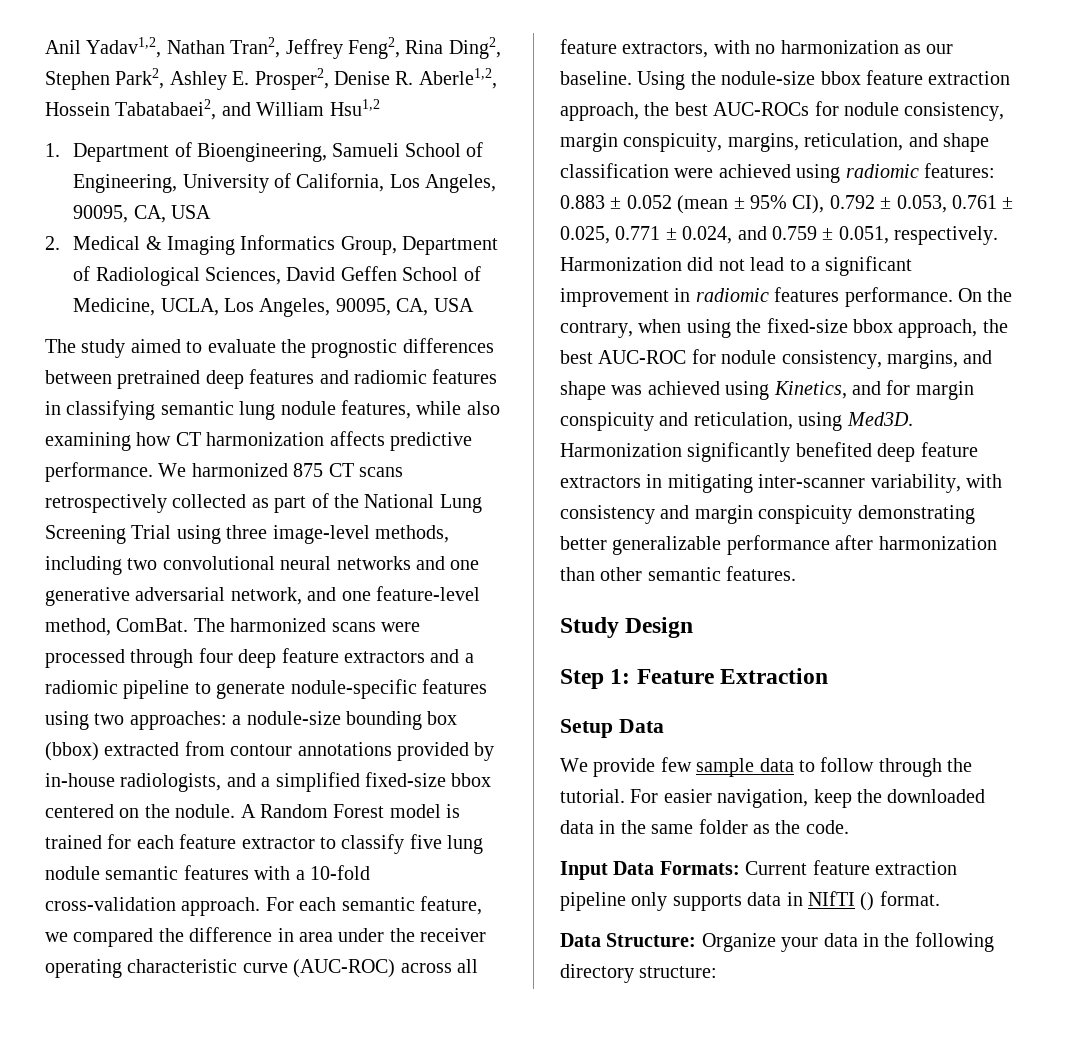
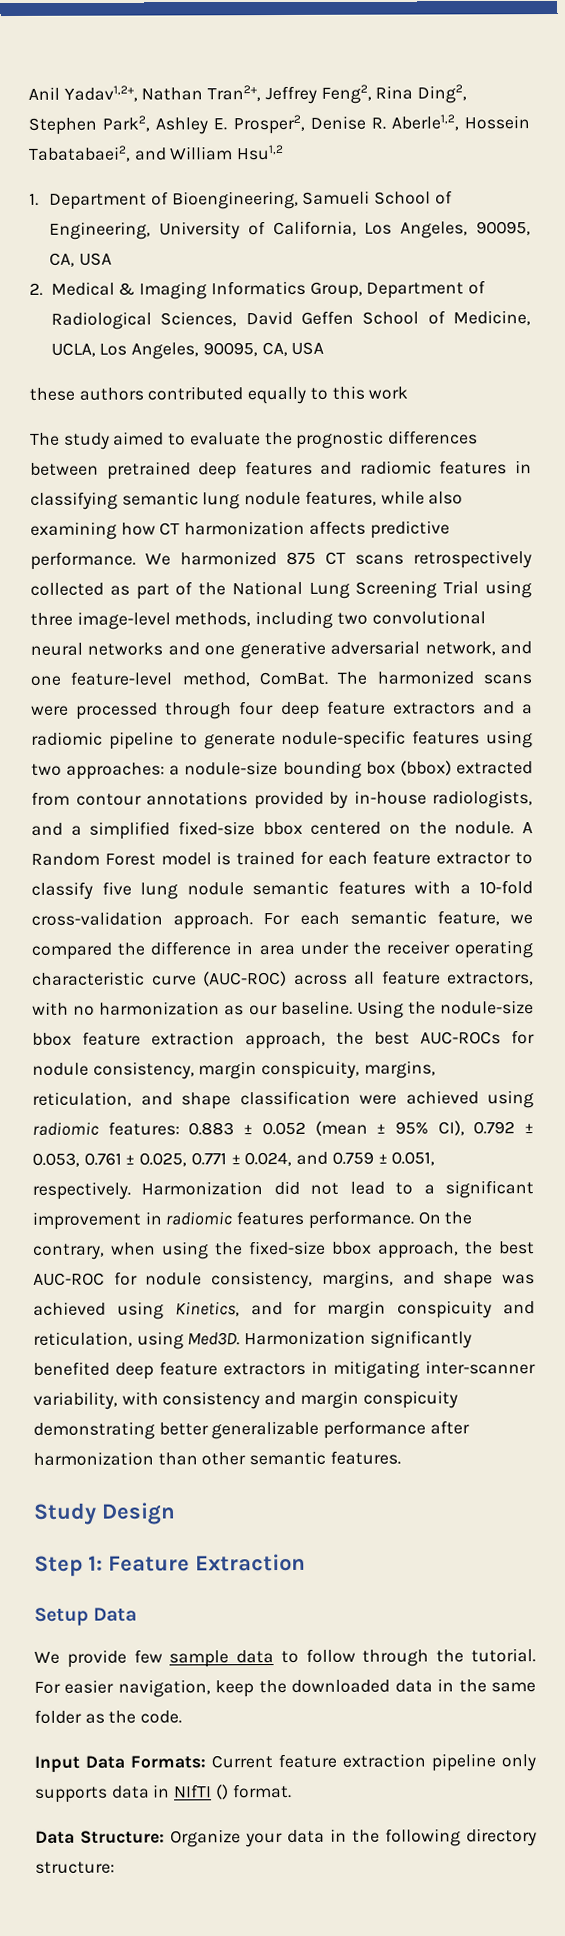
- Anil Yadav1,2, Nathan Tran2, Jeffrey Feng2, Rina Ding2, Stephen Park2, Ashley E. Prosper2, Denise R. Aberle1,2, Hossein Tabatabaei2, and William Hsu1,2
+ Anil Yadav1,2+, Nathan Tran2+, Jeffrey Feng2, Rina Ding2, Stephen Park2, Ashley E. Prosper2, Denise R. Aberle1,2, Hossein Tabatabaei2, and William Hsu1,2
+ these authors contributed equally to this work

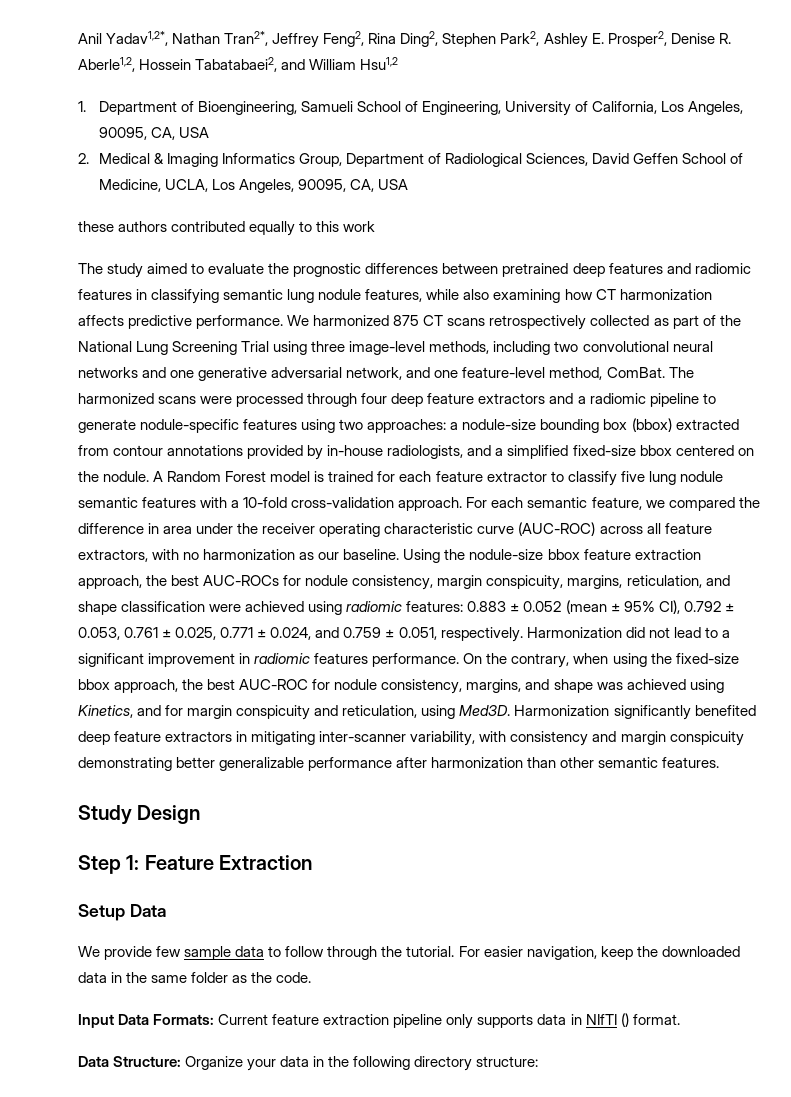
- Anil Yadav1,2+, Nathan Tran2+, Jeffrey Feng2, Rina Ding2, Stephen Park2, Ashley E. Prosper2, Denise R. Aberle1,2, Hossein Tabatabaei2, and William Hsu1,2
+ Anil Yadav1,2*, Nathan Tran2*, Jeffrey Feng2, Rina Ding2, Stephen Park2, Ashley E. Prosper2, Denise R. Aberle1,2, Hossein Tabatabaei2, and William Hsu1,2

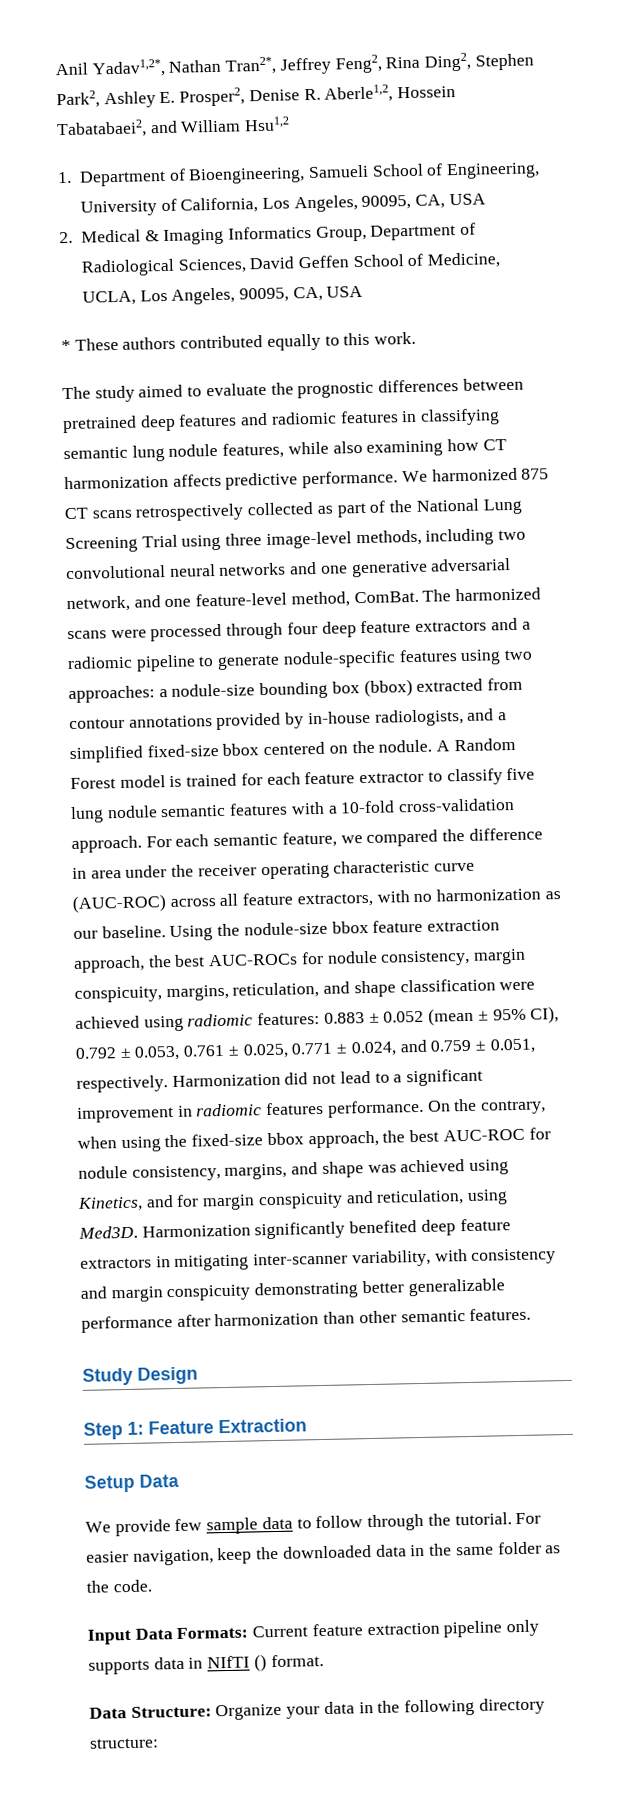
- these authors contributed equally to this work
+ * These authors contributed equally to this work.

